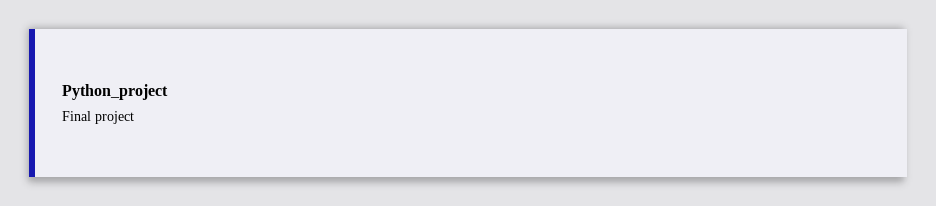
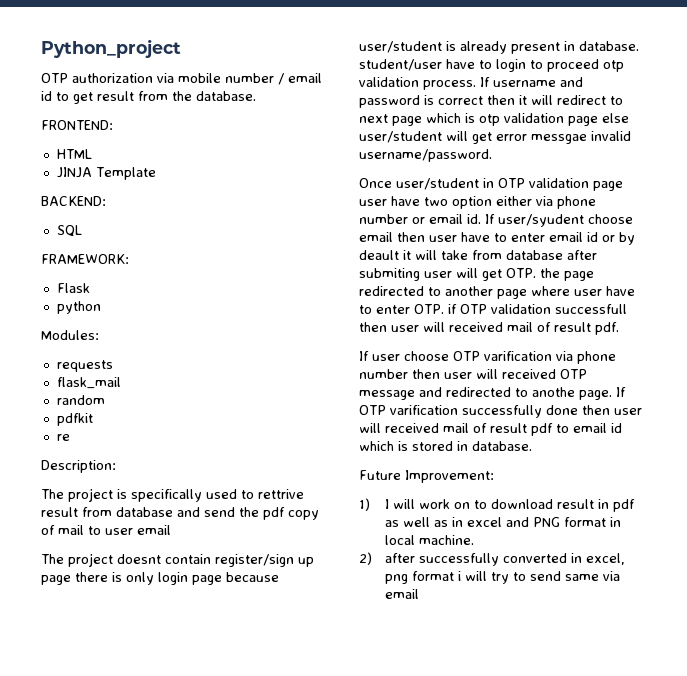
- Final project
+ OTP authorization via mobile number / email id to get result from the database.
+ FRONTEND:
+ HTML
+ JINJA Template
+ BACKEND:
+ SQL
+ FRAMEWORK:
+ Flask
+ python
+ Modules:
+ requests
+ flask_mail
+ random
+ pdfkit
+ re
+ Description:
+ The project is specifically used to rettrive result from database and send the pdf copy of mail to user email
+ The project doesnt contain register/sign up page there is only login page because user/student is already present in database. student/user have to login to proceed otp validation process. If username and password is correct then it will redirect to next page which is otp validation page else user/student will get error messgae invalid username/password.
+ Once user/student in OTP validation page user have two option either via phone number or email id. If user/syudent choose email then user have to enter email id or by deault it will take from database after submiting user will get OTP. the page redirected to another page where user have to enter OTP. if OTP validation successfull then user will received mail of result pdf.
+ If user choose OTP varification via phone number then user will received OTP message and redirected to anothe page. If OTP varification successfully done then user will received mail of result pdf to email id which is stored in database.
+ Future Improvement:
+ 1) I will work on to download result in pdf as well as in excel and PNG format in local machine.
+ 2) after successfully converted in excel, png format i will try to send same via email

